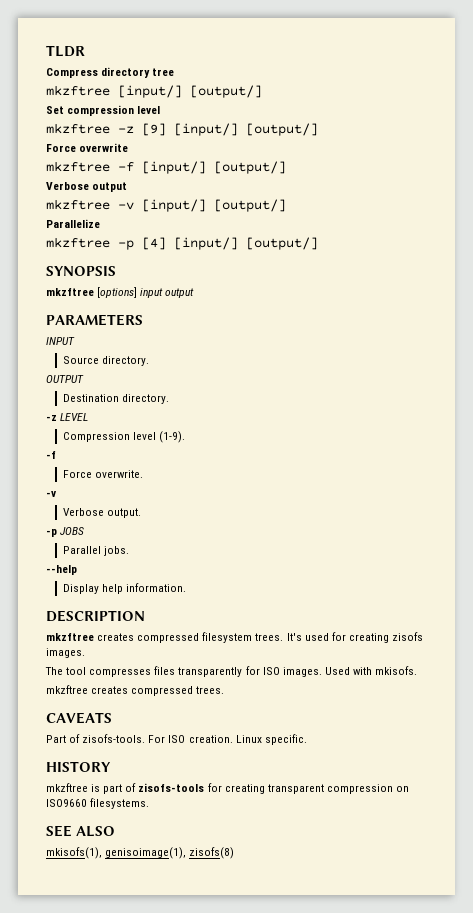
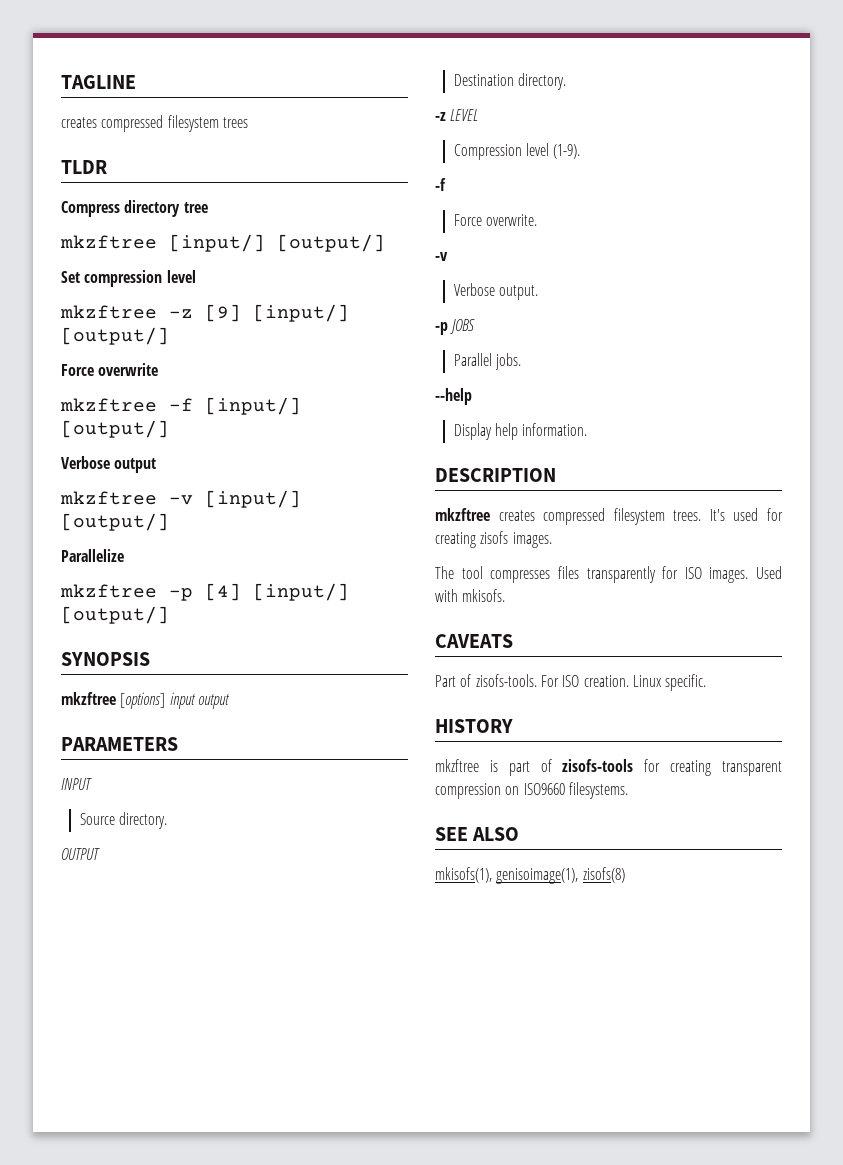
+ TAGLINE
+ creates compressed filesystem trees
- mkzftree creates compressed trees.

